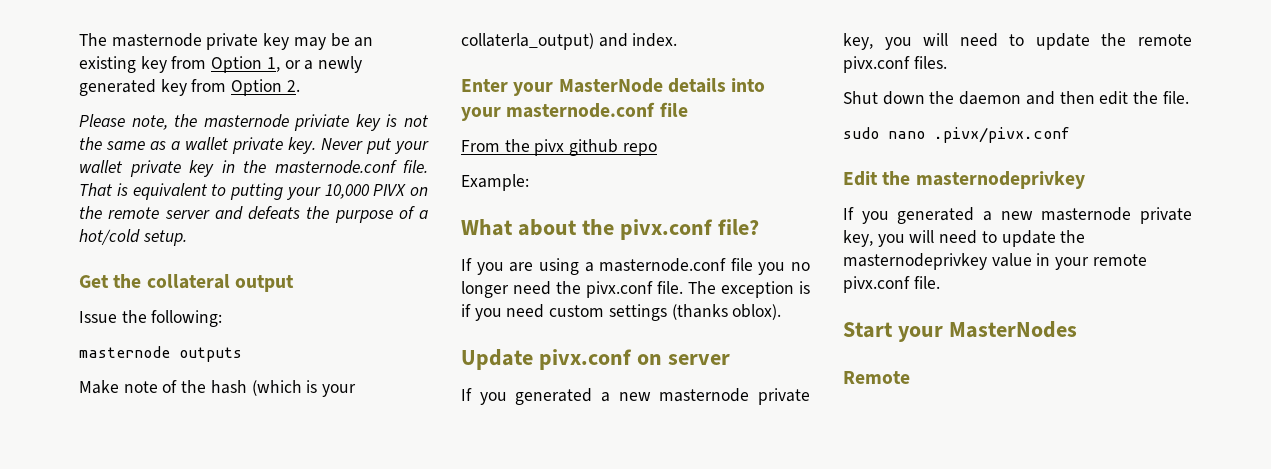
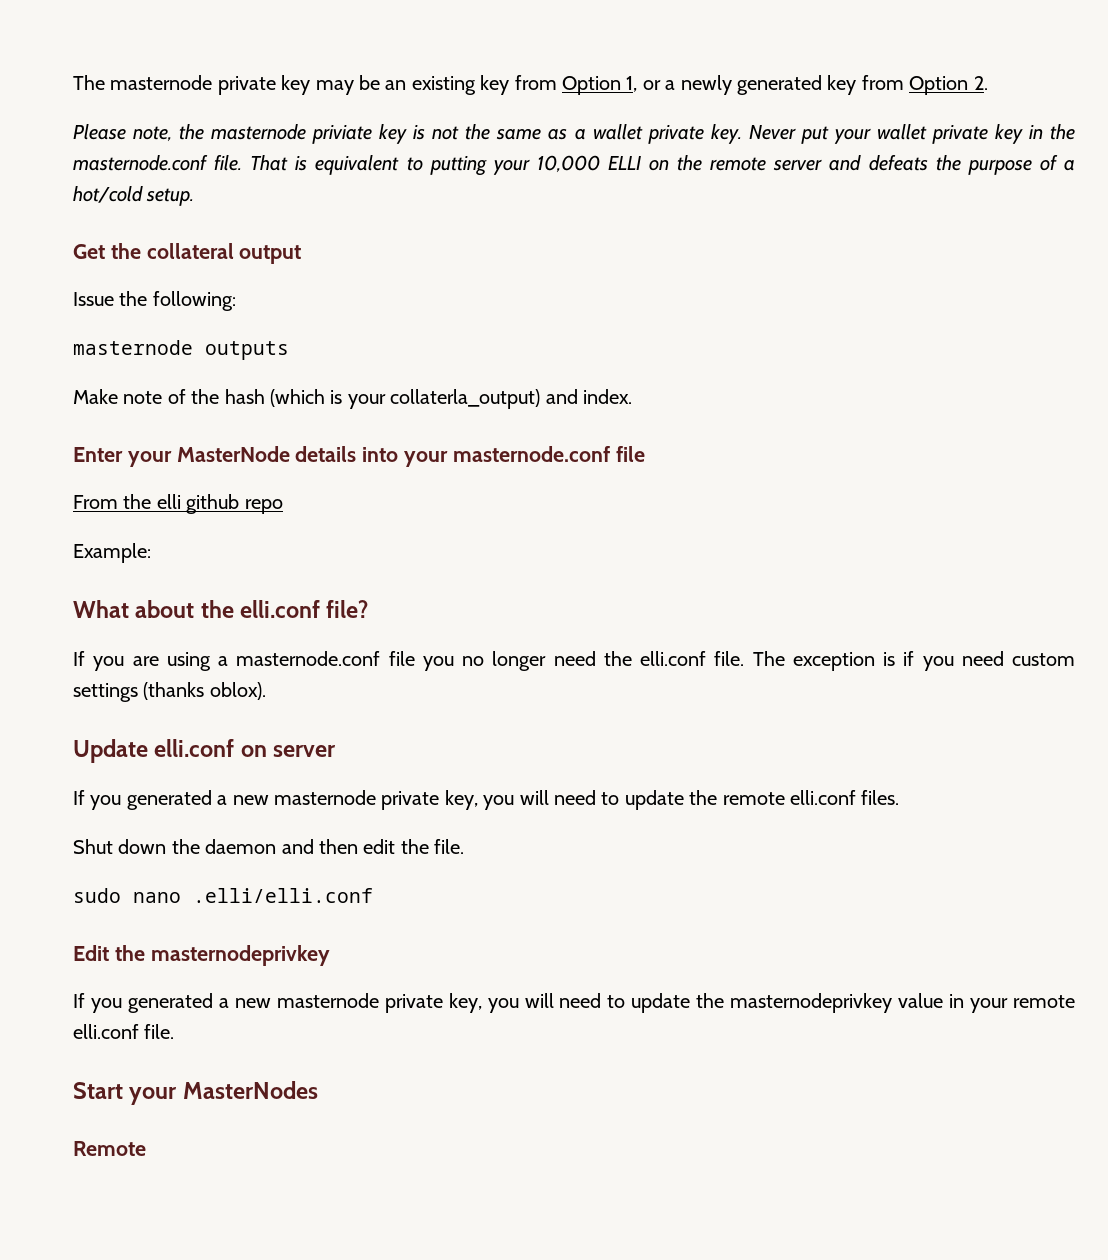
- That is equivalent to putting your 10,000 PIVX on the remote server and defeats the purpose of a hot/cold setup.
+ That is equivalent to putting your 10,000 ELLI on the remote server and defeats the purpose of a hot/cold setup.
- From the pivx github repo
+ From the elli github repo
- What about the pivx.conf file?
+ What about the elli.conf file?
- If you are using a masternode.conf file you no longer need the pivx.conf file.
+ If you are using a masternode.conf file you no longer need the elli.conf file.
- Update pivx.conf on server
+ Update elli.conf on server
- If you generated a new masternode private key, you will need to update the remote pivx.conf files.
+ If you generated a new masternode private key, you will need to update the remote elli.conf files.
- sudo nano .pivx/pivx.conf
+ sudo nano .elli/elli.conf
- If you generated a new masternode private key, you will need to update the masternodeprivkey value in your remote pivx.conf file.
+ If you generated a new masternode private key, you will need to update the masternodeprivkey value in your remote elli.conf file.

